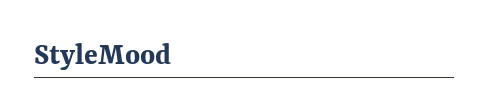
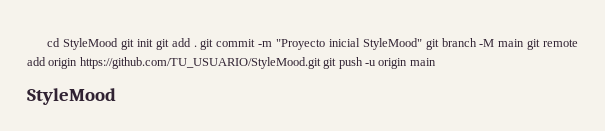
+ cd StyleMood git init git add . git commit -m "Proyecto inicial StyleMood" git branch -M main git remote add origin https://github.com/TU_USUARIO/StyleMood.git git push -u origin main

